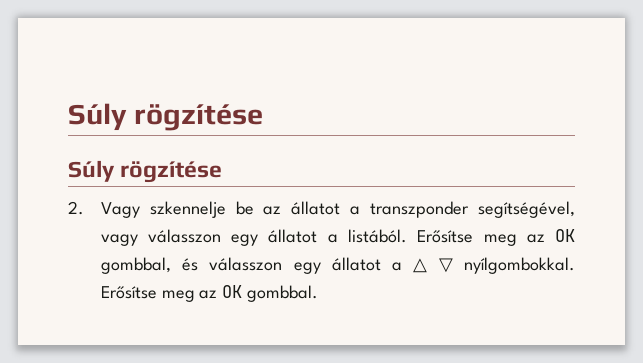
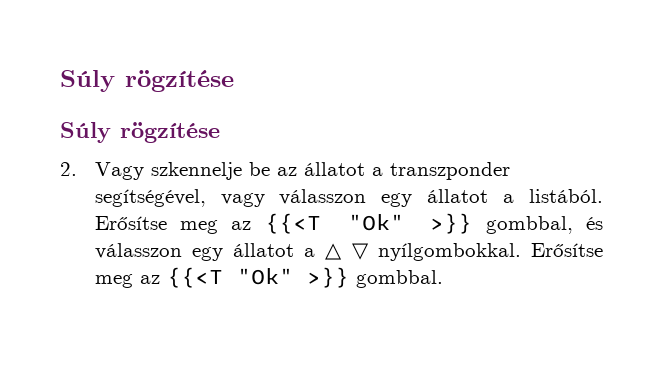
- Erősítse meg az OK gombbal, és válasszon egy állatot a △ ▽ nyílgombokkal.
+ Erősítse meg az {{<T "Ok" >}} gombbal, és válasszon egy állatot a △ ▽ nyílgombokkal.
- Erősítse meg az OK gombbal.
+ Erősítse meg az {{<T "Ok" >}} gombbal.

